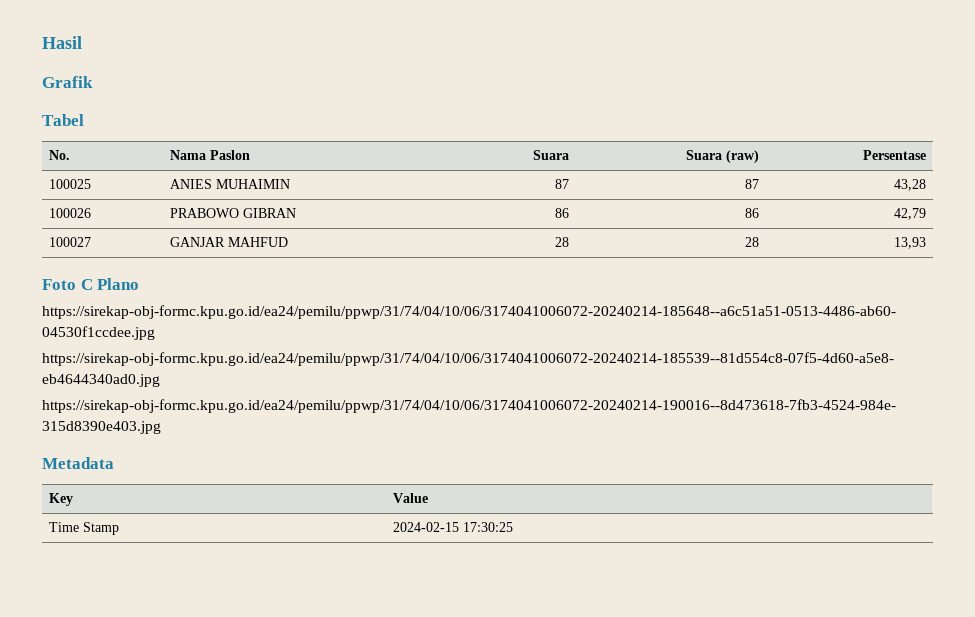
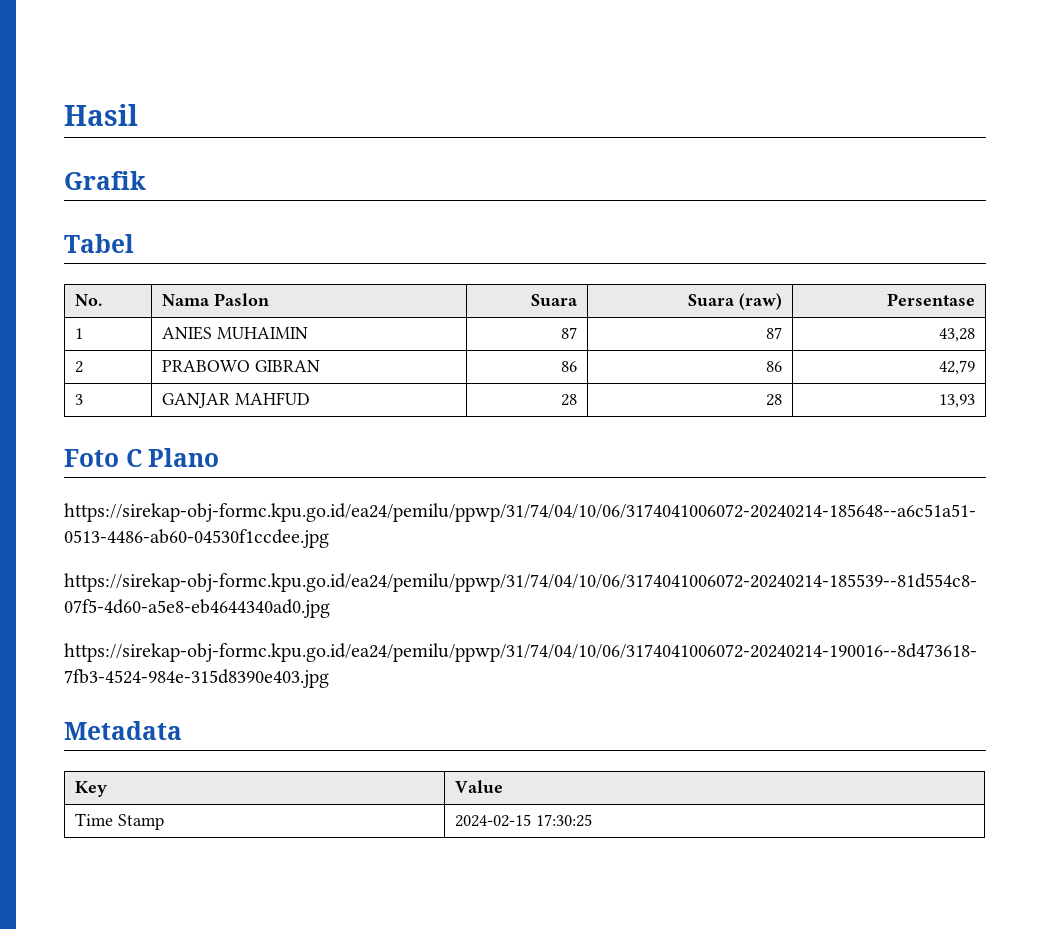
- 100025 | ANIES MUHAIMIN | 87 | 87 | 43,28
+ 1 | ANIES MUHAIMIN | 87 | 87 | 43,28
- 100026 | PRABOWO GIBRAN | 86 | 86 | 42,79
+ 2 | PRABOWO GIBRAN | 86 | 86 | 42,79
- 100027 | GANJAR MAHFUD | 28 | 28 | 13,93
+ 3 | GANJAR MAHFUD | 28 | 28 | 13,93

